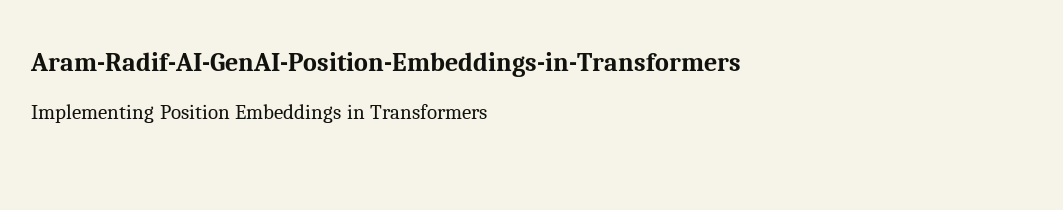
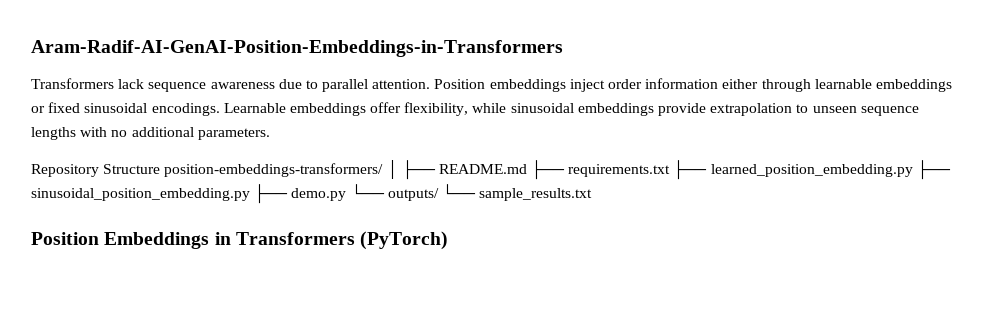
- Implementing Position Embeddings in Transformers
+ Transformers lack sequence awareness due to parallel attention. Position embeddings inject order information either through learnable embeddings or fixed sinusoidal encodings. Learnable embeddings offer flexibility, while sinusoidal embeddings provide extrapolation to unseen sequence lengths with no additional parameters.
+ Repository Structure position-embeddings-transformers/ │ ├── README.md ├── requirements.txt ├── learned_position_embedding.py ├── sinusoidal_position_embedding.py ├── demo.py └── outputs/ └── sample_results.txt
+ Position Embeddings in Transformers (PyTorch)

